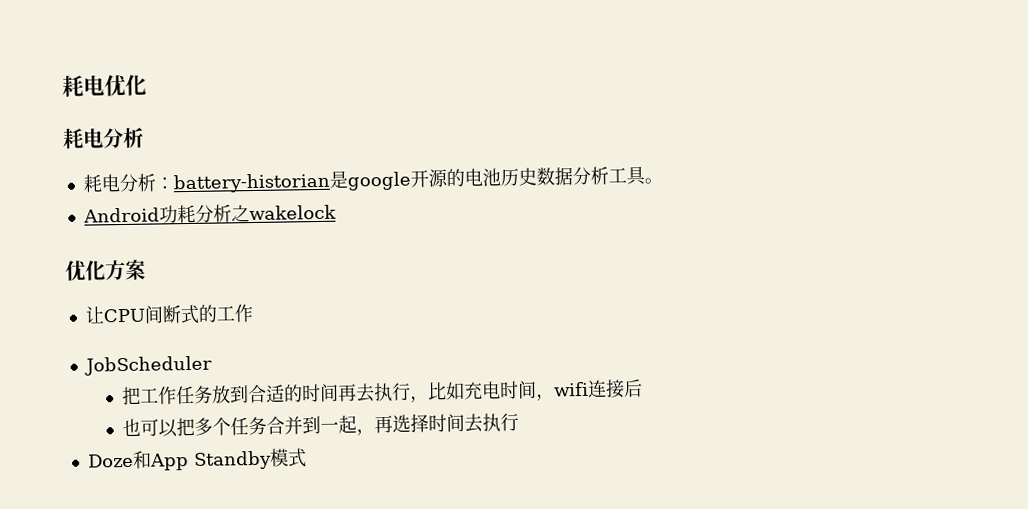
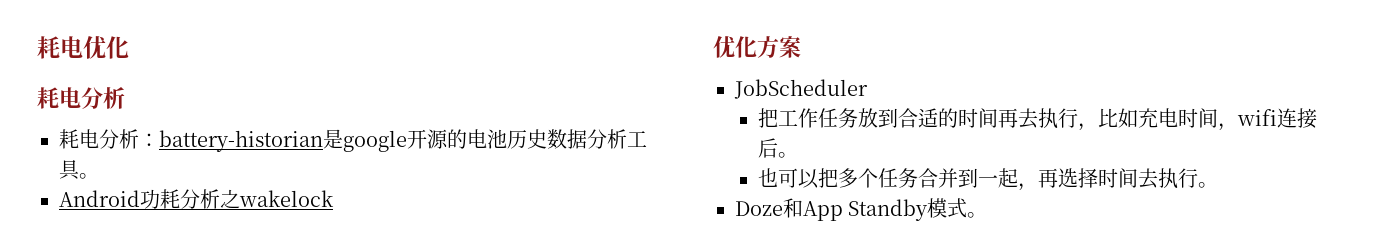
- 让CPU间断式的工作
- 把工作任务放到合适的时间再去执行，比如充电时间，wifi连接后
+ 把工作任务放到合适的时间再去执行，比如充电时间，wifi连接后。
- 也可以把多个任务合并到一起，再选择时间去执行
+ 也可以把多个任务合并到一起，再选择时间去执行。
- Doze和App Standby模式
+ Doze和App Standby模式。

